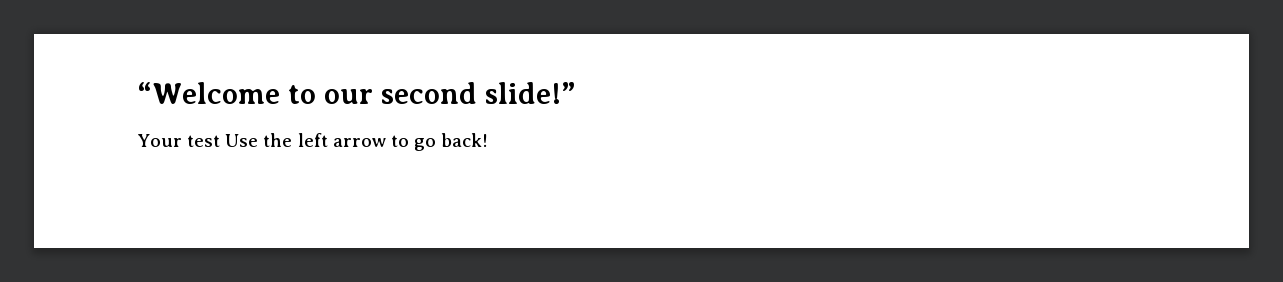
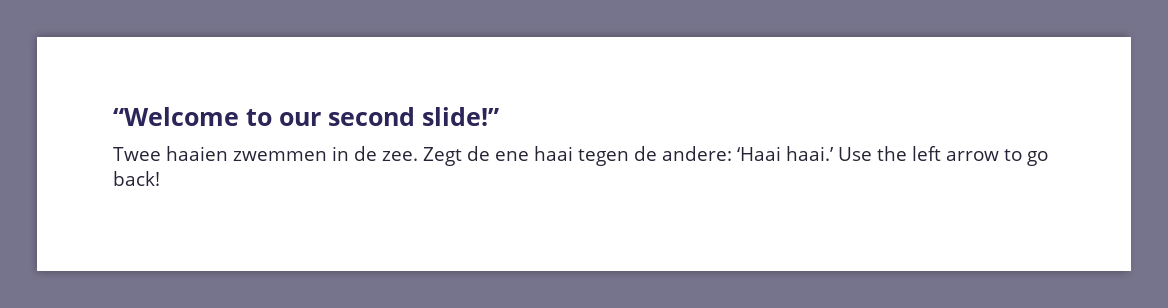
- Your test Use the left arrow to go back!
+ Twee haaien zwemmen in de zee. Zegt de ene haai tegen de andere: ‘Haai haai.’ Use the left arrow to go back!

